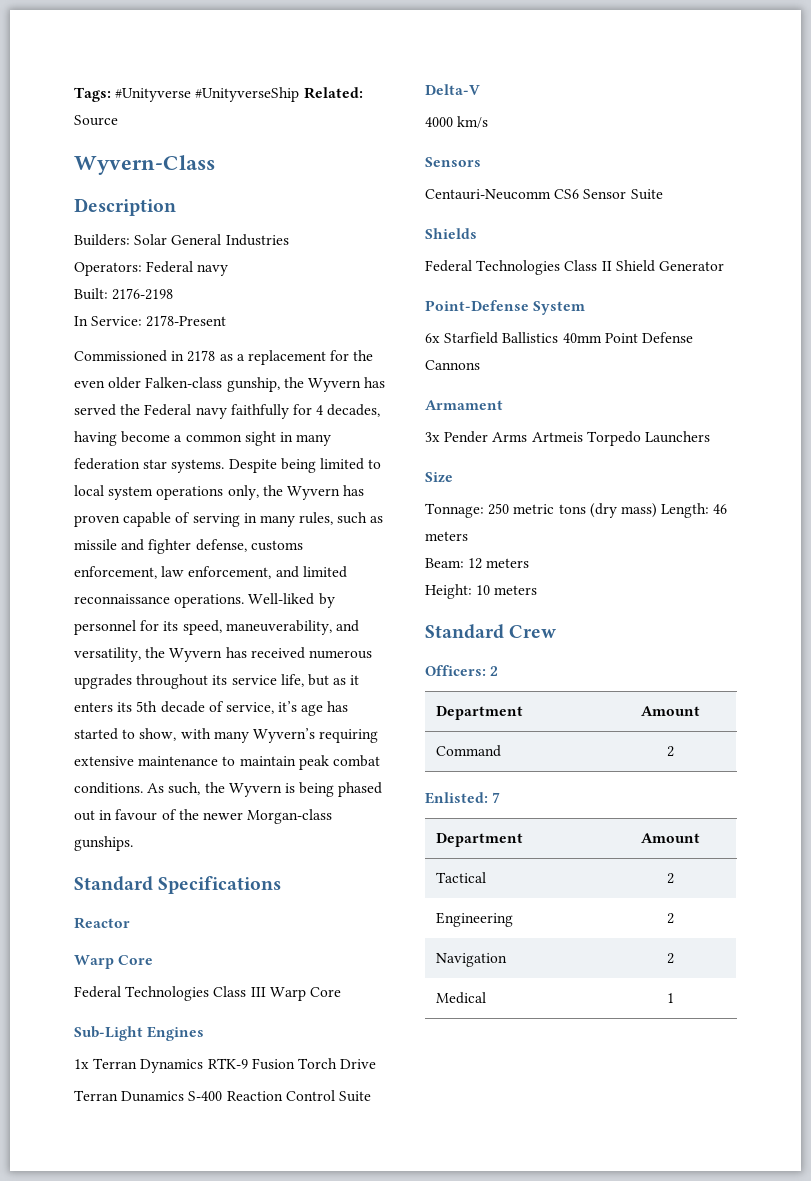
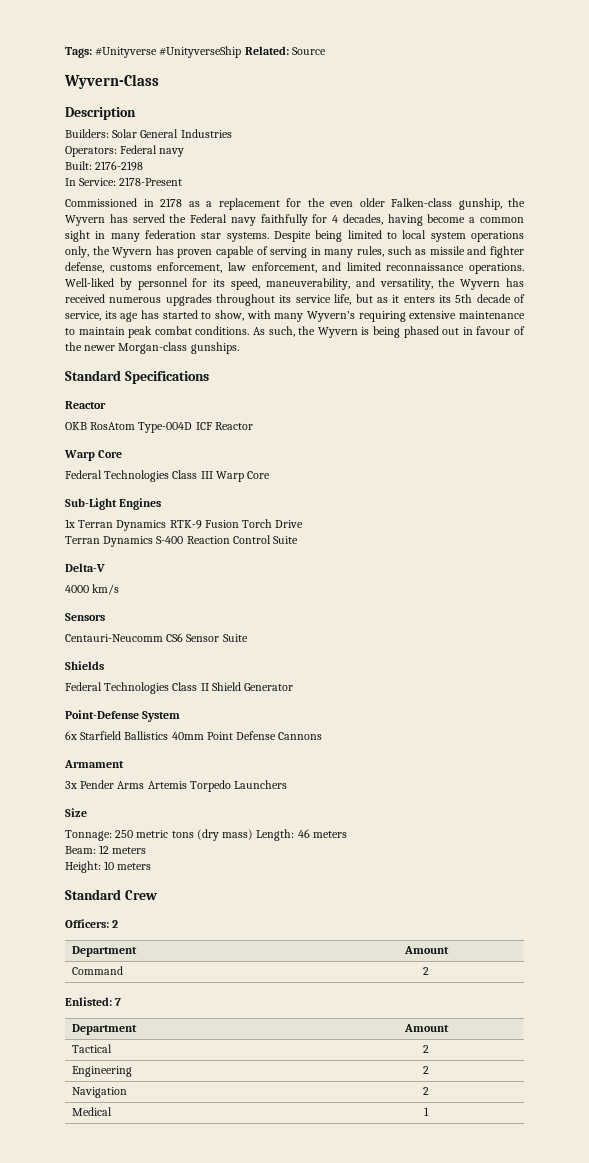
- Well-liked by personnel for its speed, maneuverability, and versatility, the Wyvern has received numerous upgrades throughout its service life, but as it enters its 5th decade of service, it’s age has started to show, with many Wyvern’s requiring extensive maintenance to maintain peak combat conditions.
+ Well-liked by personnel for its speed, maneuverability, and versatility, the Wyvern has received numerous upgrades throughout its service life, but as it enters its 5th decade of service, its age has started to show, with many Wyvern’s requiring extensive maintenance to maintain peak combat conditions.
+ OKB RosAtom Type-004D ICF Reactor
- Terran Dunamics S-400 Reaction Control Suite
+ Terran Dynamics S-400 Reaction Control Suite
- 3x Pender Arms Artmeis Torpedo Launchers
+ 3x Pender Arms Artemis Torpedo Launchers

